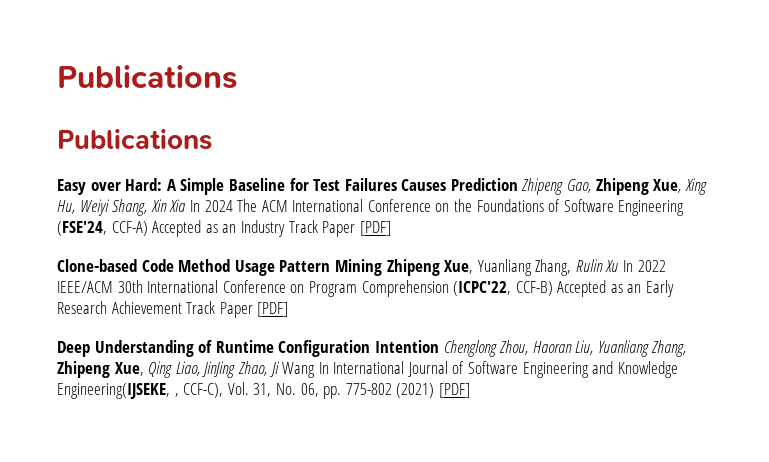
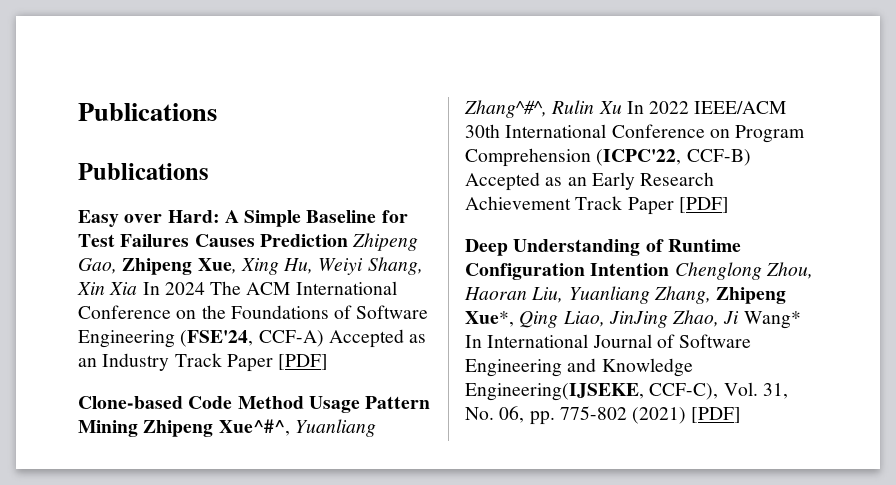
- Clone-based Code Method Usage Pattern Mining Zhipeng Xue, Yuanliang Zhang, Rulin Xu In 2022 IEEE/ACM 30th International Conference on Program Comprehension (ICPC'22, CCF-B) Accepted as an Early Research Achievement Track Paper [PDF]
+ Clone-based Code Method Usage Pattern Mining Zhipeng Xue^#^, Yuanliang Zhang^#^, Rulin Xu In 2022 IEEE/ACM 30th International Conference on Program Comprehension (ICPC'22, CCF-B) Accepted as an Early Research Achievement Track Paper [PDF]
- Deep Understanding of Runtime Configuration Intention Chenglong Zhou, Haoran Liu, Yuanliang Zhang, Zhipeng Xue, Qing Liao, JinJing Zhao, Ji Wang In International Journal of Software Engineering and Knowledge Engineering(IJSEKE, , CCF-C), Vol. 31, No. 06, pp. 775-802 (2021) [PDF]
+ Deep Understanding of Runtime Configuration Intention Chenglong Zhou, Haoran Liu, Yuanliang Zhang, Zhipeng Xue*, Qing Liao, JinJing Zhao, Ji Wang* In International Journal of Software Engineering and Knowledge Engineering(IJSEKE, CCF-C), Vol. 31, No. 06, pp. 775-802 (2021) [PDF]

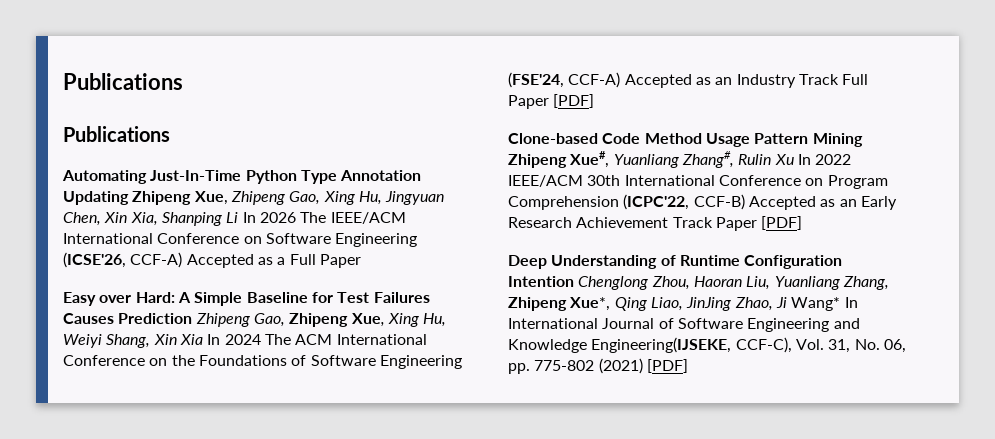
+ Automating Just-In-Time Python Type Annotation Updating Zhipeng Xue, Zhipeng Gao, Xing Hu, Jingyuan Chen, Xin Xia, Shanping Li In 2026 The IEEE/ACM International Conference on Software Engineering (ICSE'26, CCF-A) Accepted as a Full Paper
- Easy over Hard: A Simple Baseline for Test Failures Causes Prediction Zhipeng Gao, Zhipeng Xue, Xing Hu, Weiyi Shang, Xin Xia In 2024 The ACM International Conference on the Foundations of Software Engineering (FSE'24, CCF-A) Accepted as an Industry Track Paper [PDF]
+ Easy over Hard: A Simple Baseline for Test Failures Causes Prediction Zhipeng Gao, Zhipeng Xue, Xing Hu, Weiyi Shang, Xin Xia In 2024 The ACM International Conference on the Foundations of Software Engineering (FSE'24, CCF-A) Accepted as an Industry Track Full Paper [PDF]
- Clone-based Code Method Usage Pattern Mining Zhipeng Xue^#^, Yuanliang Zhang^#^, Rulin Xu In 2022 IEEE/ACM 30th International Conference on Program Comprehension (ICPC'22, CCF-B) Accepted as an Early Research Achievement Track Paper [PDF]
+ Clone-based Code Method Usage Pattern Mining Zhipeng Xue#, Yuanliang Zhang#, Rulin Xu In 2022 IEEE/ACM 30th International Conference on Program Comprehension (ICPC'22, CCF-B) Accepted as an Early Research Achievement Track Paper [PDF]

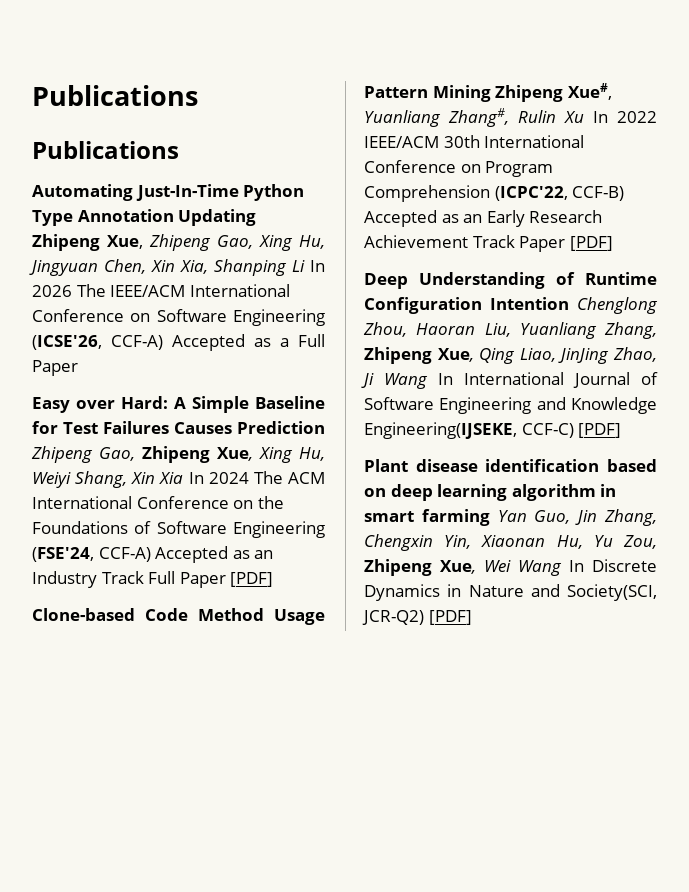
- Deep Understanding of Runtime Configuration Intention Chenglong Zhou, Haoran Liu, Yuanliang Zhang, Zhipeng Xue*, Qing Liao, JinJing Zhao, Ji Wang* In International Journal of Software Engineering and Knowledge Engineering(IJSEKE, CCF-C), Vol. 31, No. 06, pp. 775-802 (2021) [PDF]
+ Deep Understanding of Runtime Configuration Intention Chenglong Zhou, Haoran Liu, Yuanliang Zhang, Zhipeng Xue, Qing Liao, JinJing Zhao, Ji Wang In International Journal of Software Engineering and Knowledge Engineering(IJSEKE, CCF-C) [PDF]
+ Plant disease identification based on deep learning algorithm in smart farming Yan Guo, Jin Zhang, Chengxin Yin, Xiaonan Hu, Yu Zou, Zhipeng Xue, Wei Wang In Discrete Dynamics in Nature and Society(SCI, JCR-Q2) [PDF]

